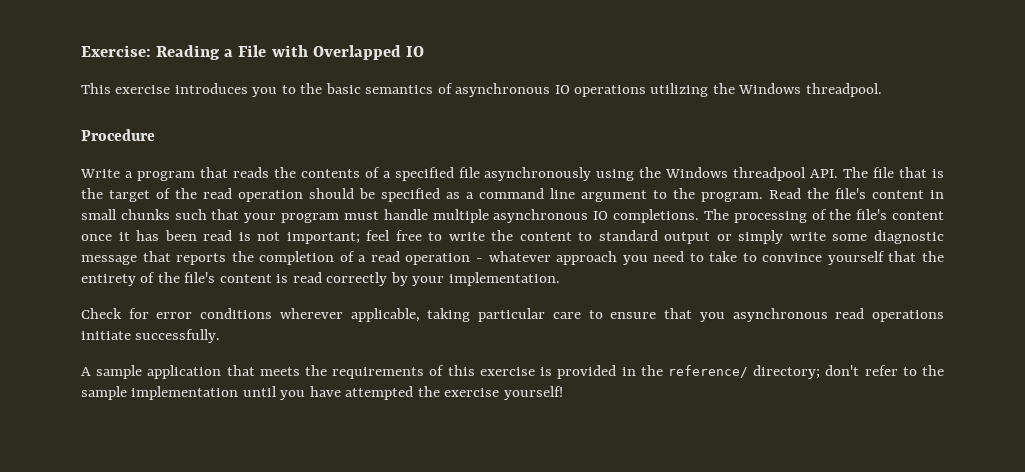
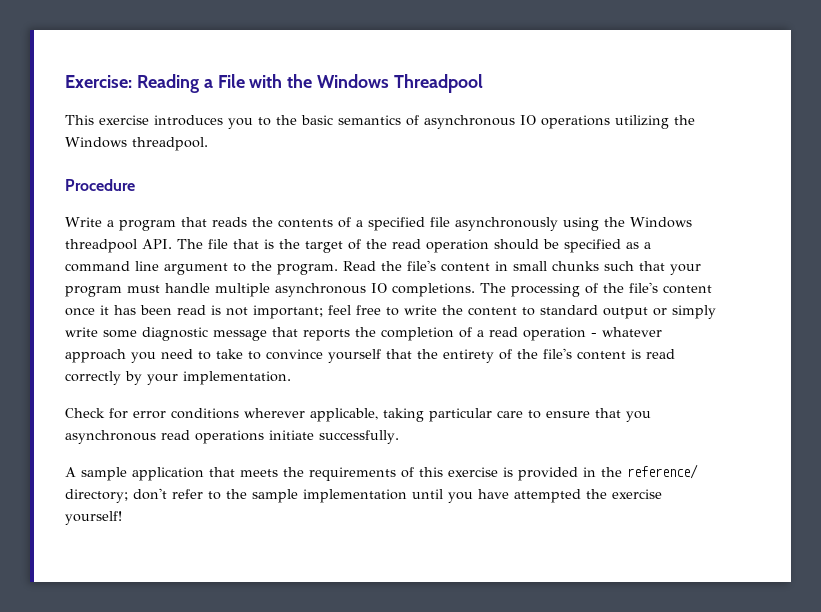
- Exercise: Reading a File with Overlapped IO
+ Exercise: Reading a File with the Windows Threadpool

